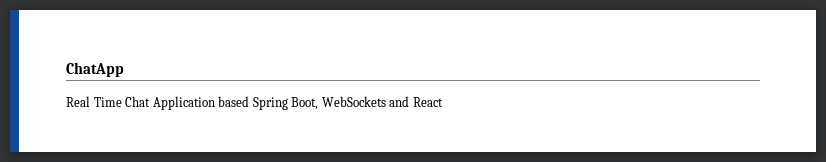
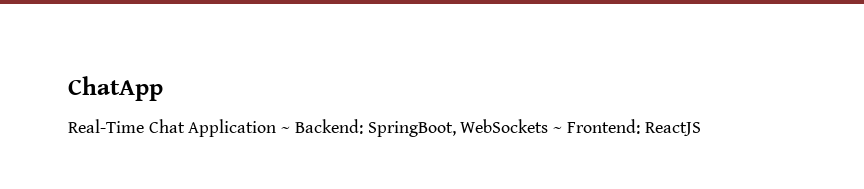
- Real Time Chat Application based Spring Boot, WebSockets and React
+ Real-Time Chat Application ~ Backend: SpringBoot, WebSockets ~ Frontend: ReactJS

